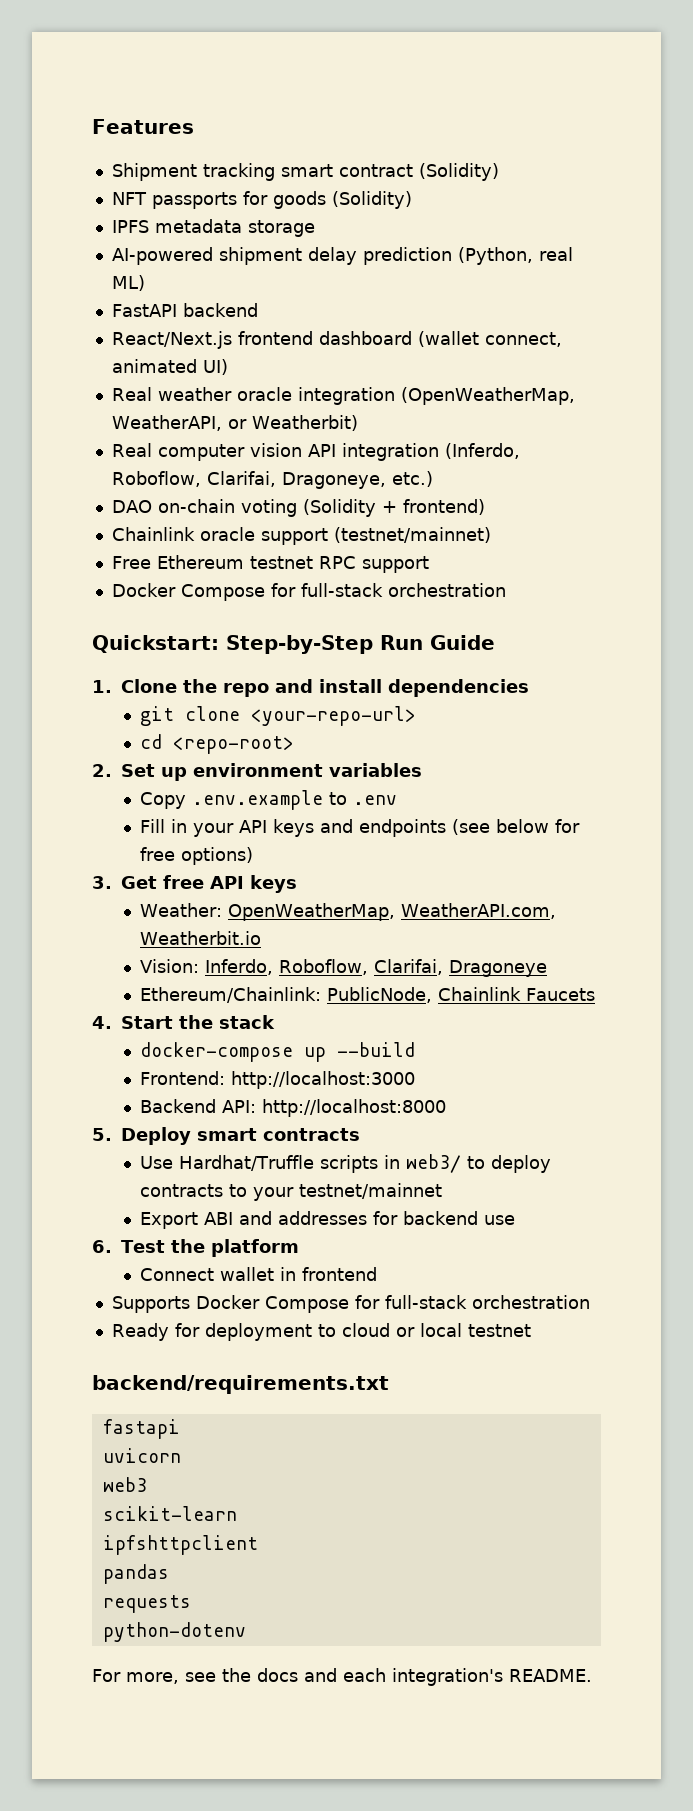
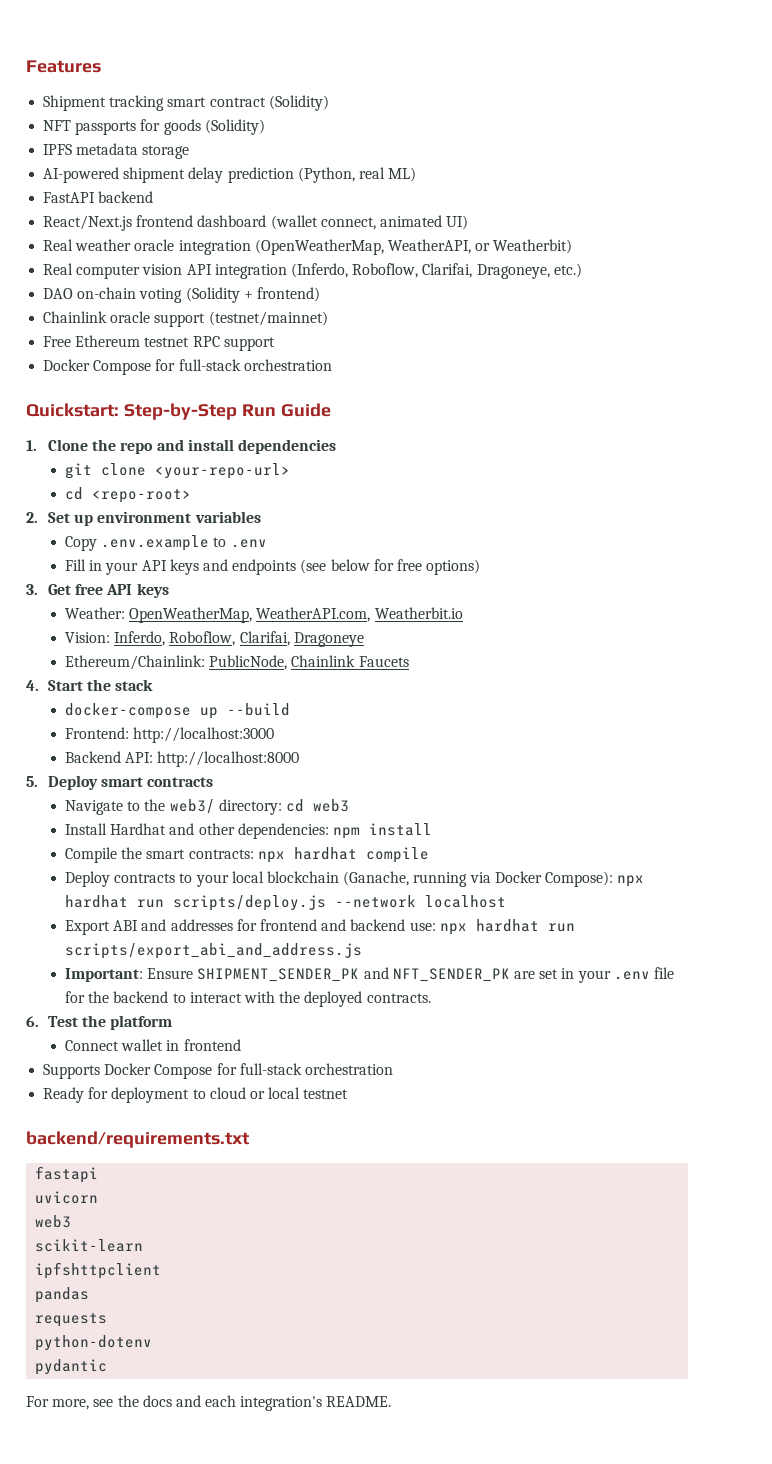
- Use Hardhat/Truffle scripts in web3/ to deploy contracts to your testnet/mainnet
+ Navigate to the web3/ directory: cd web3
+ Install Hardhat and other dependencies: npm install
+ Compile the smart contracts: npx hardhat compile
+ Deploy contracts to your local blockchain (Ganache, running via Docker Compose): npx hardhat run scripts/deploy.js --network localhost
- Export ABI and addresses for backend use
+ Export ABI and addresses for frontend and backend use: npx hardhat run scripts/export_abi_and_address.js
+ Important: Ensure SHIPMENT_SENDER_PK and NFT_SENDER_PK are set in your .env file for the backend to interact with the deployed contracts.
+ pydantic

